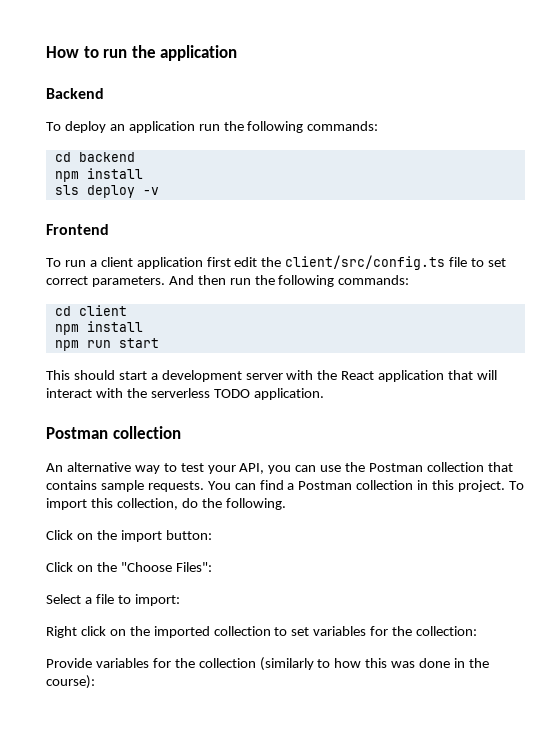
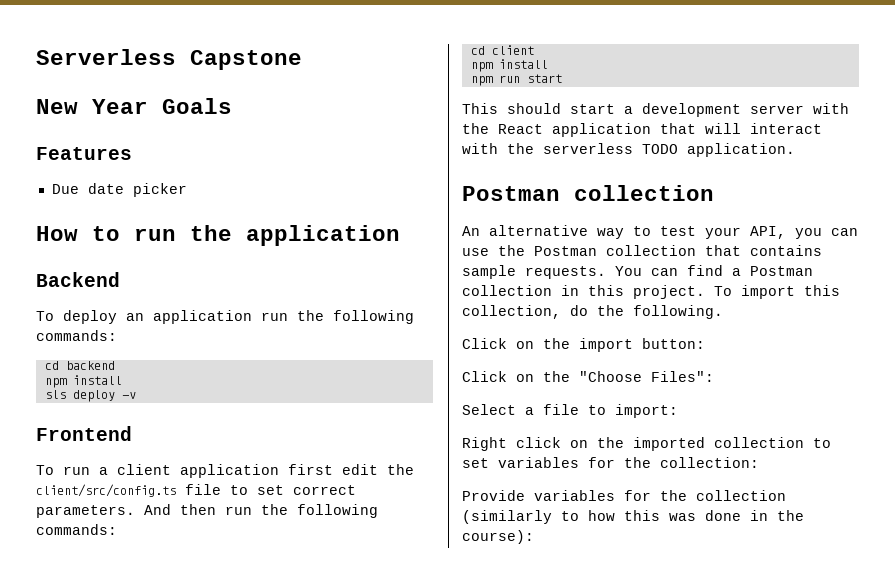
+ Serverless Capstone
+ New Year Goals
+ Features
+ Due date picker

